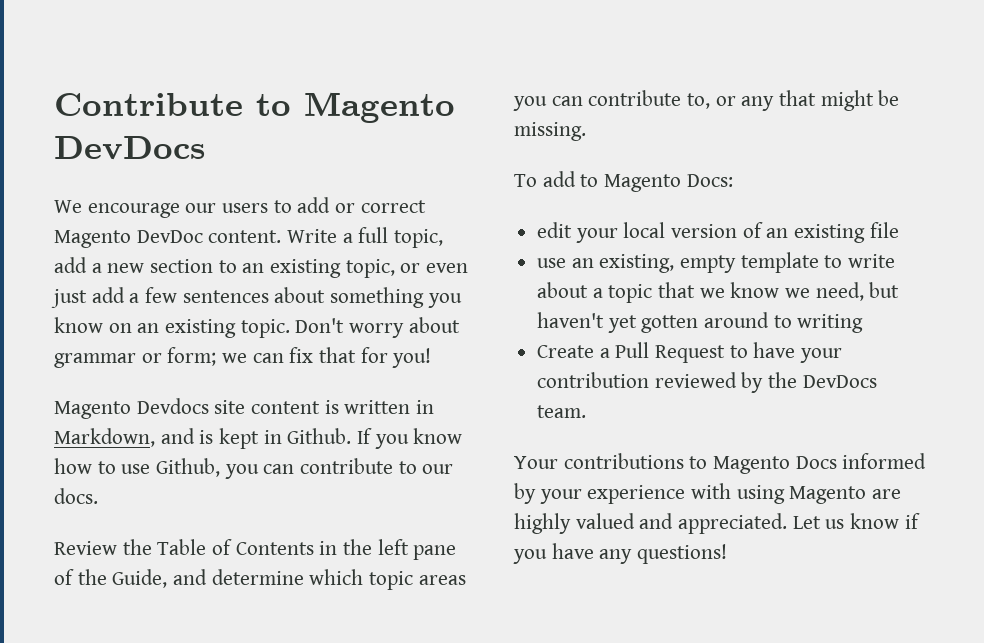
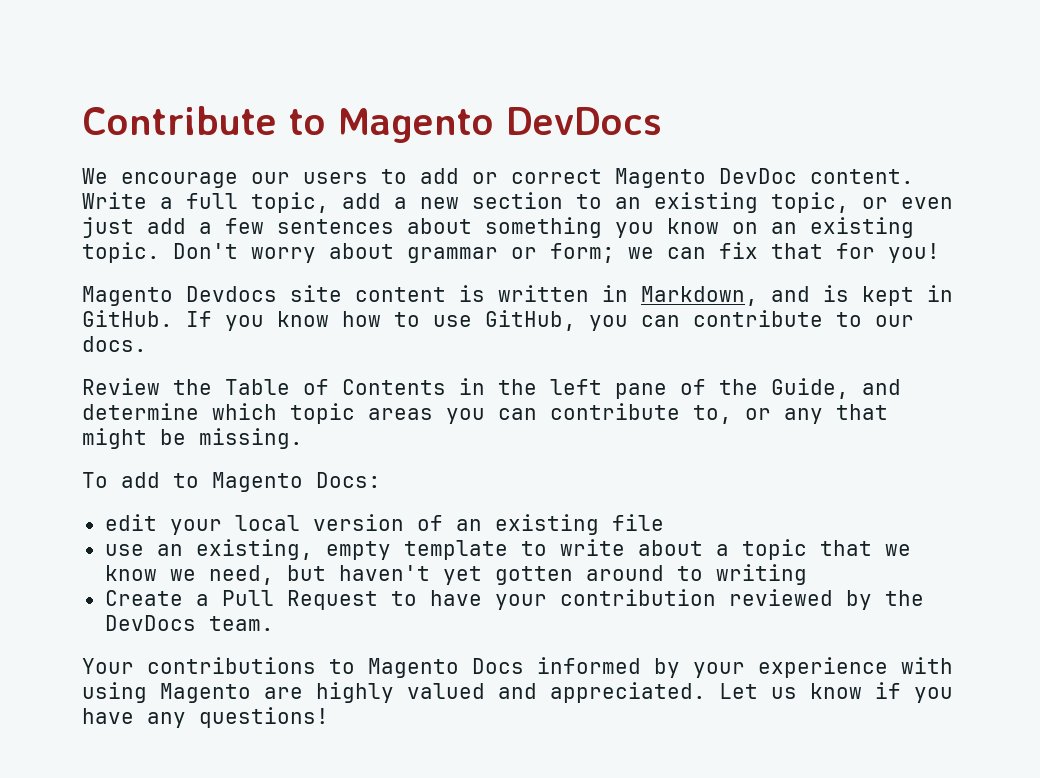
- Magento Devdocs site content is written in Markdown, and is kept in Github.
+ Magento Devdocs site content is written in Markdown, and is kept in GitHub.
- If you know how to use Github, you can contribute to our docs.
+ If you know how to use GitHub, you can contribute to our docs.

